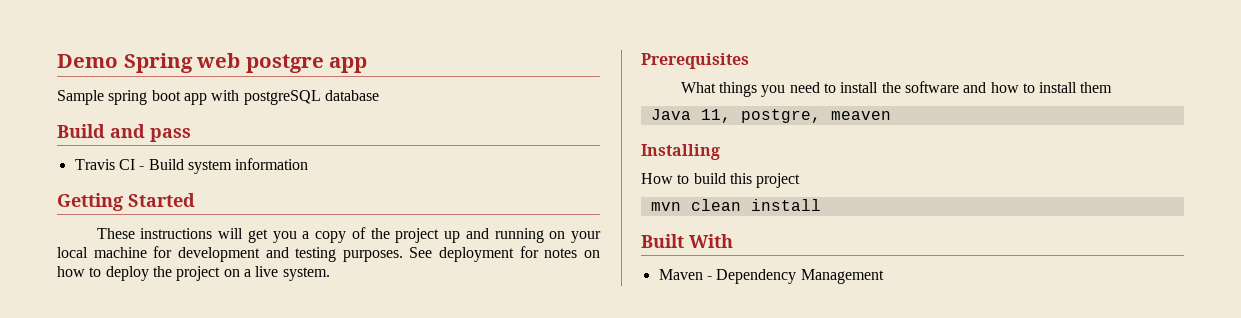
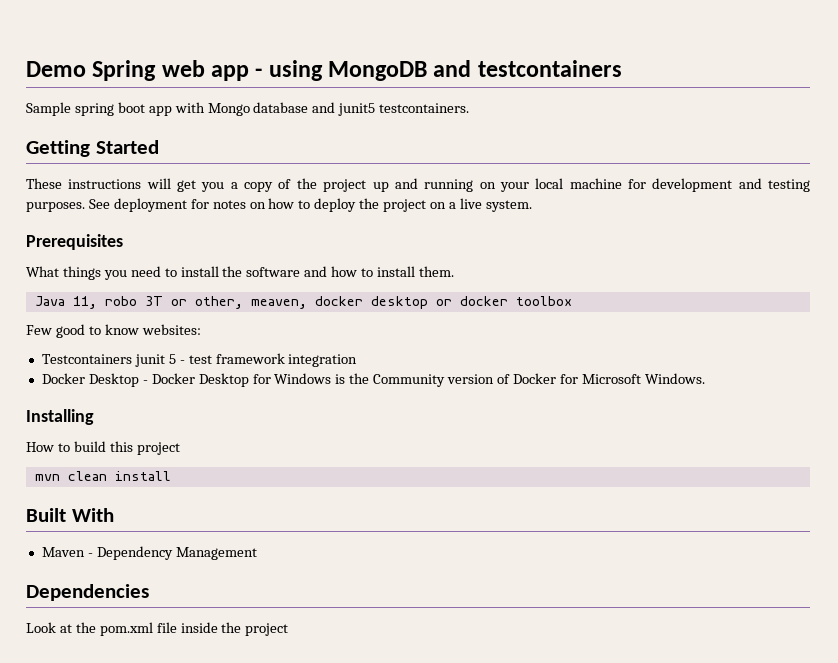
- Demo Spring web postgre app
+ Demo Spring web app - using MongoDB and testcontainers
- Sample spring boot app with postgreSQL database
- Build and pass
- Travis CI - Build system information
+ Sample spring boot app with Mongo database and junit5 testcontainers.
- What things you need to install the software and how to install them
+ What things you need to install the software and how to install them.
- Java 11, postgre, meaven
+ Java 11, robo 3T or other, meaven, docker desktop or docker toolbox
+ Few good to know websites:
+ Testcontainers junit 5 - test framework integration
+ Docker Desktop - Docker Desktop for Windows is the Community version of Docker for Microsoft Windows.
+ Dependencies
+ Look at the pom.xml file inside the project

